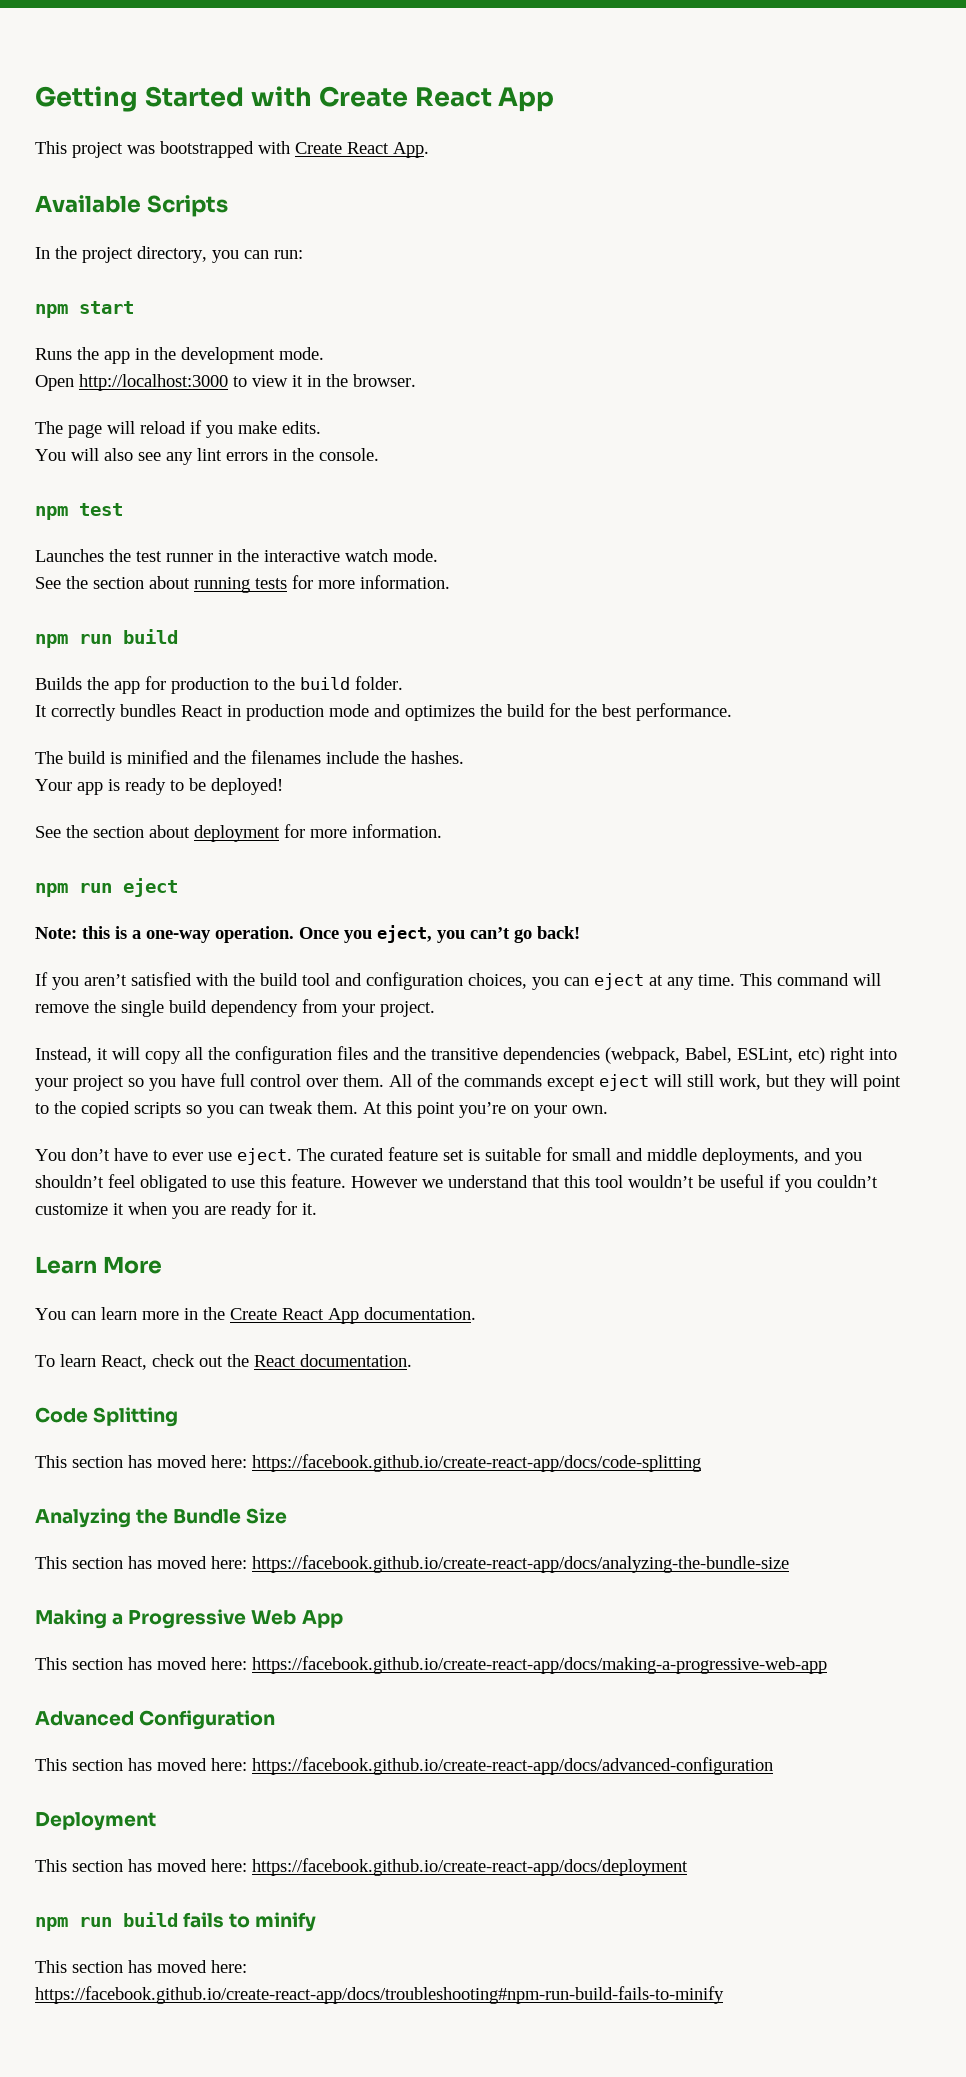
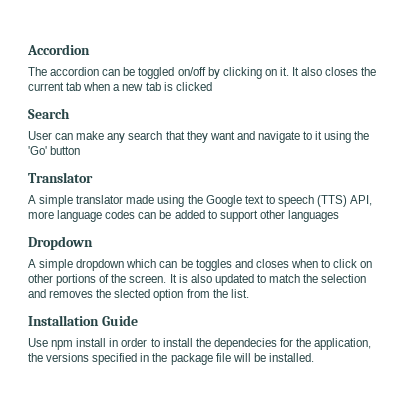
- Getting Started with Create React App
- This project was bootstrapped with Create React App.
- Available Scripts
- In the project directory, you can run:
- npm start
- Runs the app in the development mode.
- Open http://localhost:3000 to view it in the browser.
- The page will reload if you make edits.
- You will also see any lint errors in the console.
- npm test
- Launches the test runner in the interactive watch mode.
- See the section about running tests for more information.
- npm run build
- Builds the app for production to the build folder.
- It correctly bundles React in production mode and optimizes the build for the best performance.
- The build is minified and the filenames include the hashes.
- Your app is ready to be deployed!
- See the section about deployment for more information.
- npm run eject
- Note: this is a one-way operation. Once you eject, you can’t go back!
- If you aren’t satisfied with the build tool and configuration choices, you can eject at any time. This command will remove the single build dependency from your project.
- Instead, it will copy all the configuration files and the transitive dependencies (webpack, Babel, ESLint, etc) right into your project so you have full control over them. All of the commands except eject will still work, but they will point to the copied scripts so you can tweak them. At this point you’re on your own.
- You don’t have to ever use eject. The curated feature set is suitable for small and middle deployments, and you shouldn’t feel obligated to use this feature. However we understand that this tool wouldn’t be useful if you couldn’t customize it when you are ready for it.
- Learn More
- You can learn more in the Create React App documentation.
- To learn React, check out the React documentation.
- Code Splitting
- This section has moved here: https://facebook.github.io/create-react-app/docs/code-splitting
- Analyzing the Bundle Size
- This section has moved here: https://facebook.github.io/create-react-app/docs/analyzing-the-bundle-size
- Making a Progressive Web App
- This section has moved here: https://facebook.github.io/create-react-app/docs/making-a-progressive-web-app
- Advanced Configuration
- This section has moved here: https://facebook.github.io/create-react-app/docs/advanced-configuration
- Deployment
- This section has moved here: https://facebook.github.io/create-react-app/docs/deployment
- npm run build fails to minify
- This section has moved here: https://facebook.github.io/create-react-app/docs/troubleshooting#npm-run-build-fails-to-minify
+ Accordion
+ The accordion can be toggled on/off by clicking on it. It also closes the current tab when a new tab is clicked
+ Search
+ User can make any search that they want and navigate to it using the 'Go' button
+ Translator
+ A simple translator made using the Google text to speech (TTS) API, more language codes can be added to support other languages
+ Dropdown
+ A simple dropdown which can be toggles and closes when to click on other portions of the screen. It is also updated to match the selection and removes the slected option from the list.
+ Installation Guide
+ Use npm install in order to install the dependecies for the application, the versions specified in the package file will be installed.

